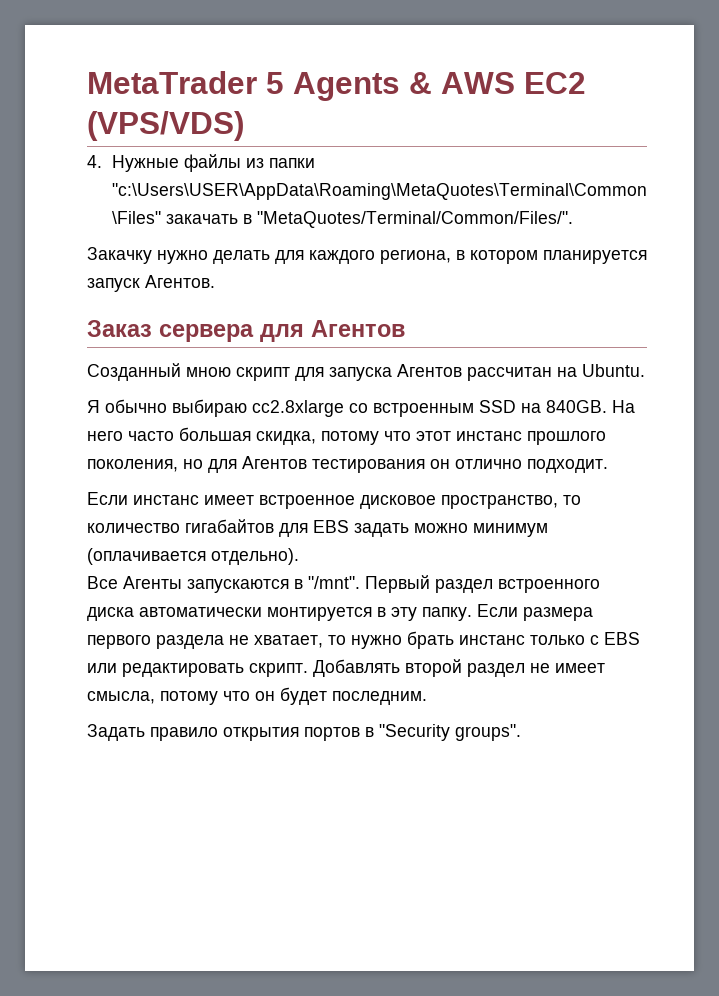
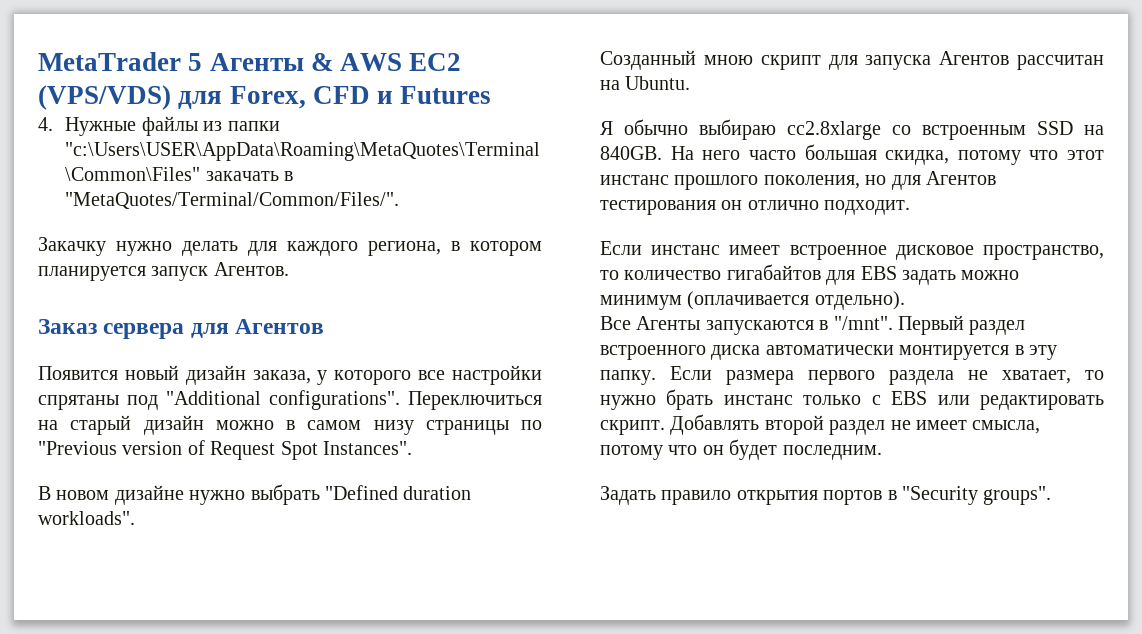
- MetaTrader 5 Agents & AWS EC2 (VPS/VDS)
+ MetaTrader 5 Агенты & AWS EC2 (VPS/VDS) для Forex, CFD и Futures
+ Появится новый дизайн заказа, у которого все настройки спрятаны под "Additional configurations". Переключиться на старый дизайн можно в самом низу страницы по "Previous version of Request Spot Instances".
+ В новом дизайне нужно выбрать "Defined duration workloads".

